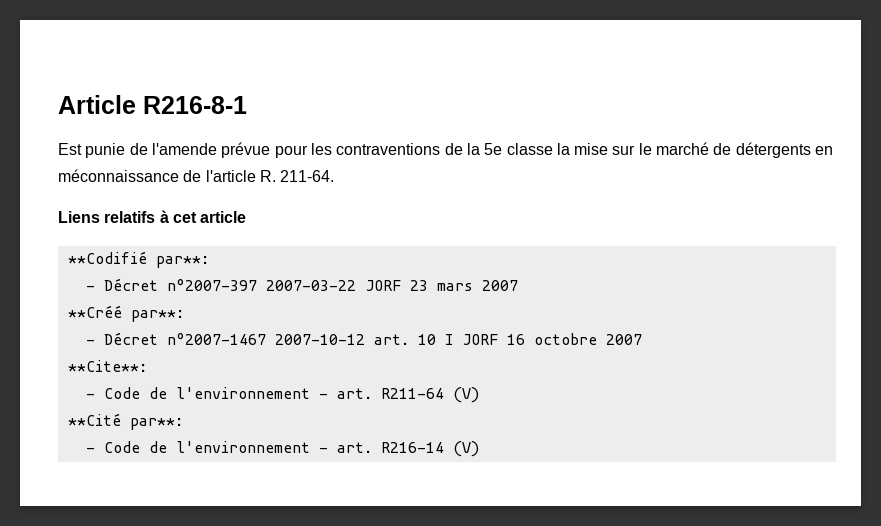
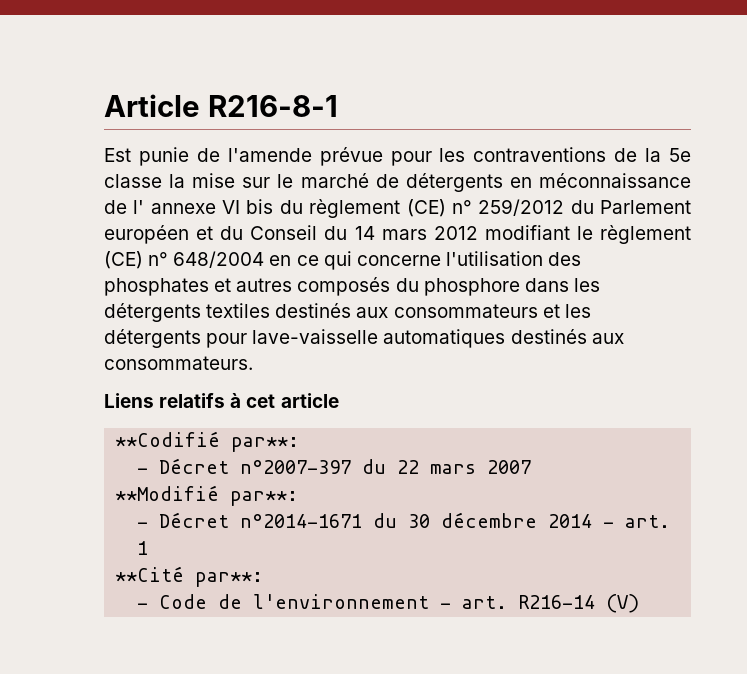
- Est punie de l'amende prévue pour les contraventions de la 5e classe la mise sur le marché de détergents en méconnaissance de l'article R. 211-64.
+ Est punie de l'amende prévue pour les contraventions de la 5e classe la mise sur le marché de détergents en méconnaissance de l' annexe VI bis du règlement (CE) n° 259/2012 du Parlement européen et du Conseil du 14 mars 2012 modifiant le règlement (CE) n° 648/2004 en ce qui concerne l'utilisation des phosphates et autres composés du phosphore dans les détergents textiles destinés aux consommateurs et les détergents pour lave-vaisselle automatiques destinés aux consommateurs.
- - Décret n°2007-397 2007-03-22 JORF 23 mars 2007
+ - Décret n°2007-397 du 22 mars 2007
- **Créé par**:
- - Décret n°2007-1467 2007-10-12 art. 10 I JORF 16 octobre 2007
- **Cite**:
- - Code de l'environnement - art. R211-64 (V)
+ **Modifié par**:
+ - Décret n°2014-1671 du 30 décembre 2014 - art. 1

